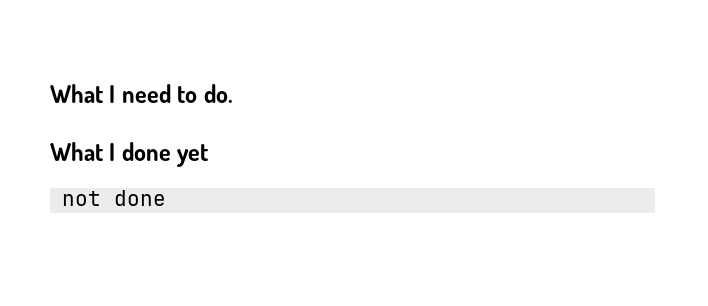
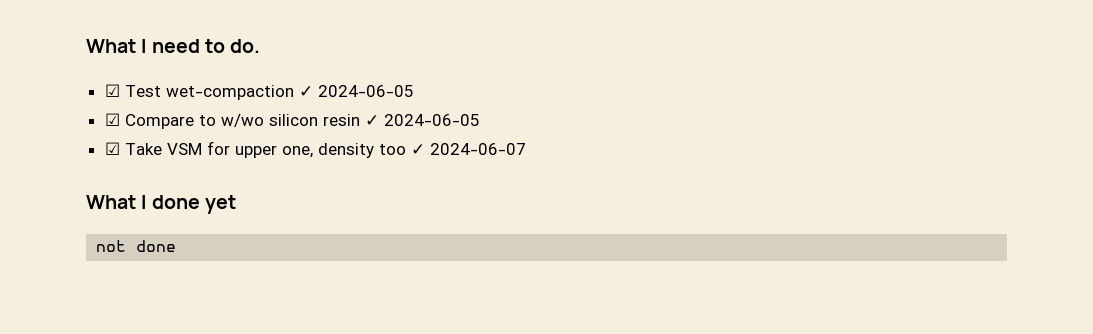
+ ☑ Test wet-compaction ✓ 2024-06-05
+ ☑ Compare to w/wo silicon resin ✓ 2024-06-05
+ ☑ Take VSM for upper one, density too ✓ 2024-06-07

